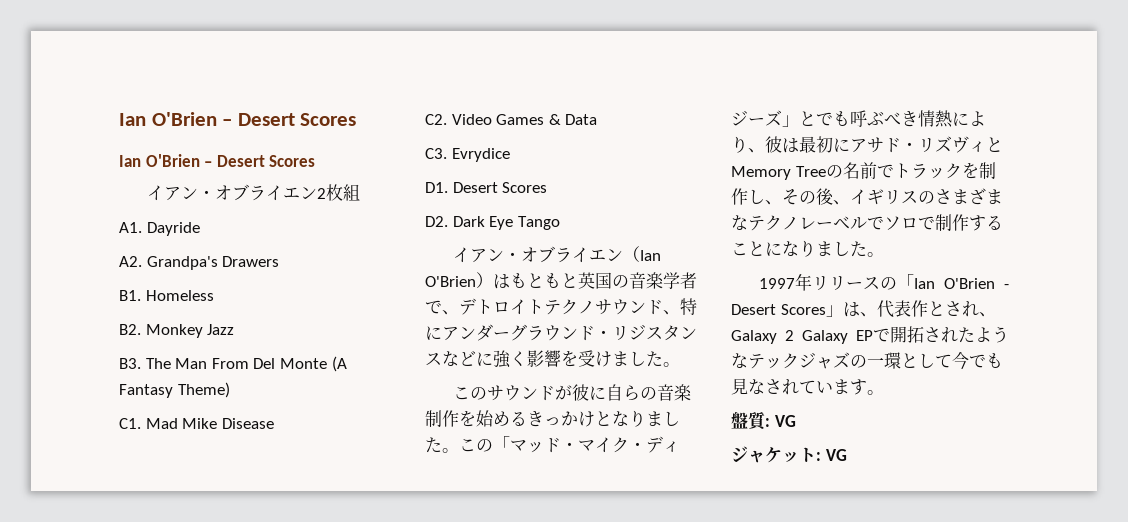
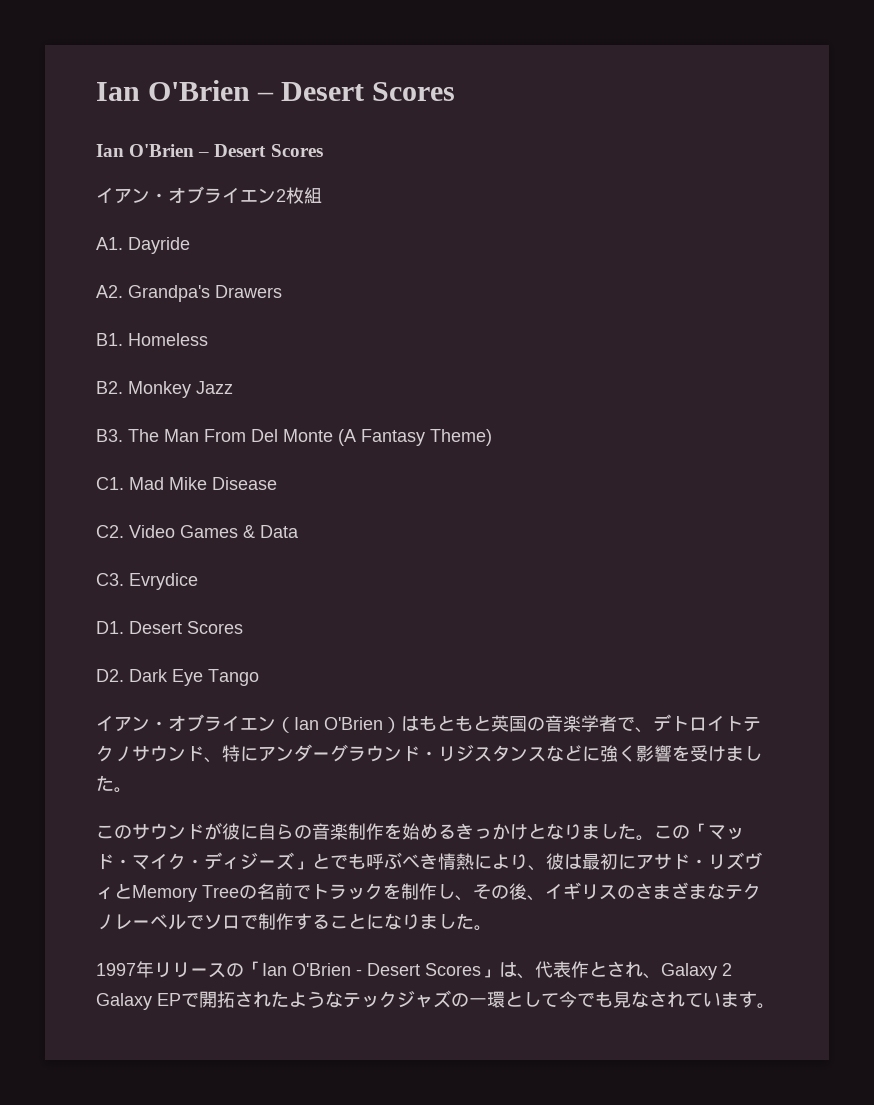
- 盤質: VG
- ジャケット: VG

